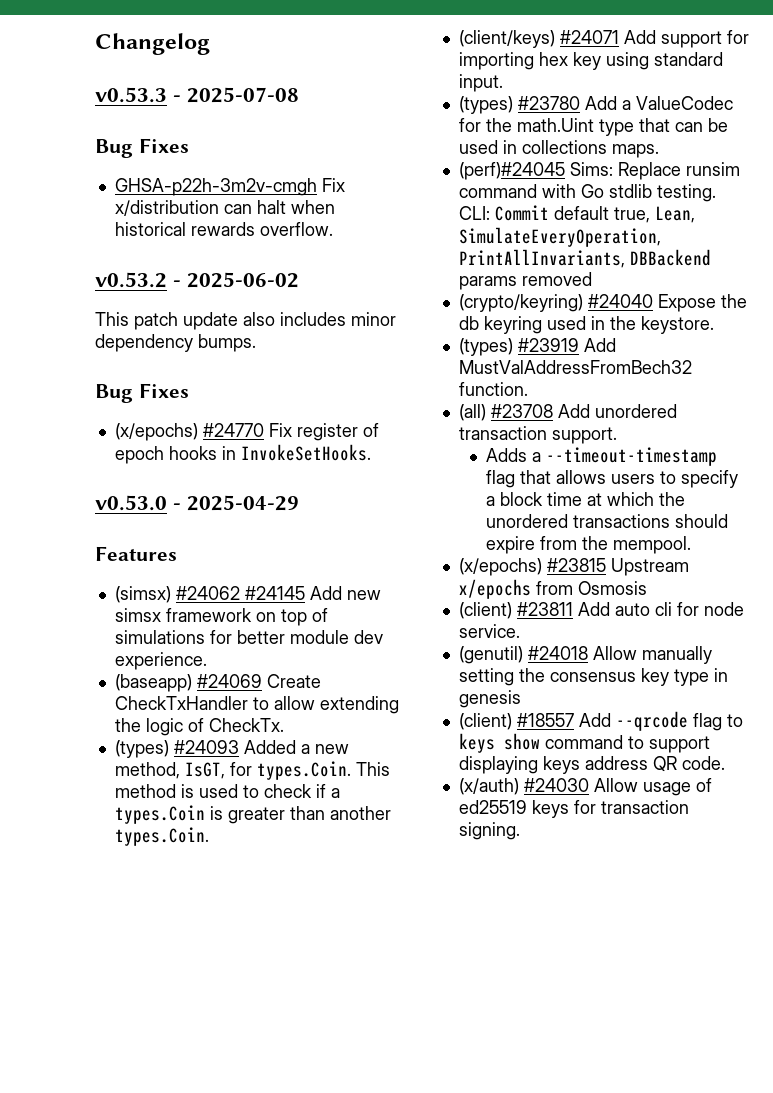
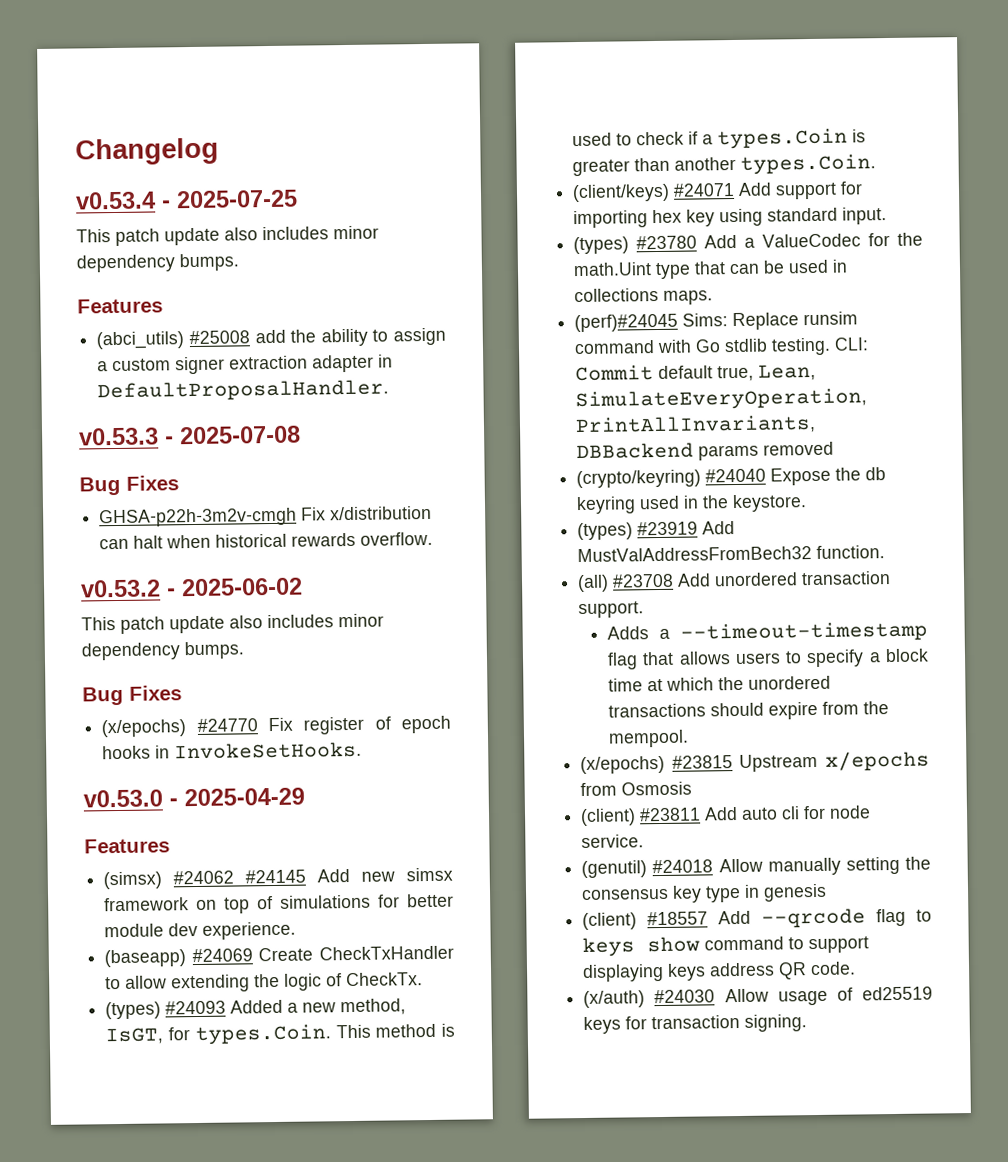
+ v0.53.4 - 2025-07-25
+ This patch update also includes minor dependency bumps.
+ Features
+ (abci_utils) #25008 add the ability to assign a custom signer extraction adapter in DefaultProposalHandler.

